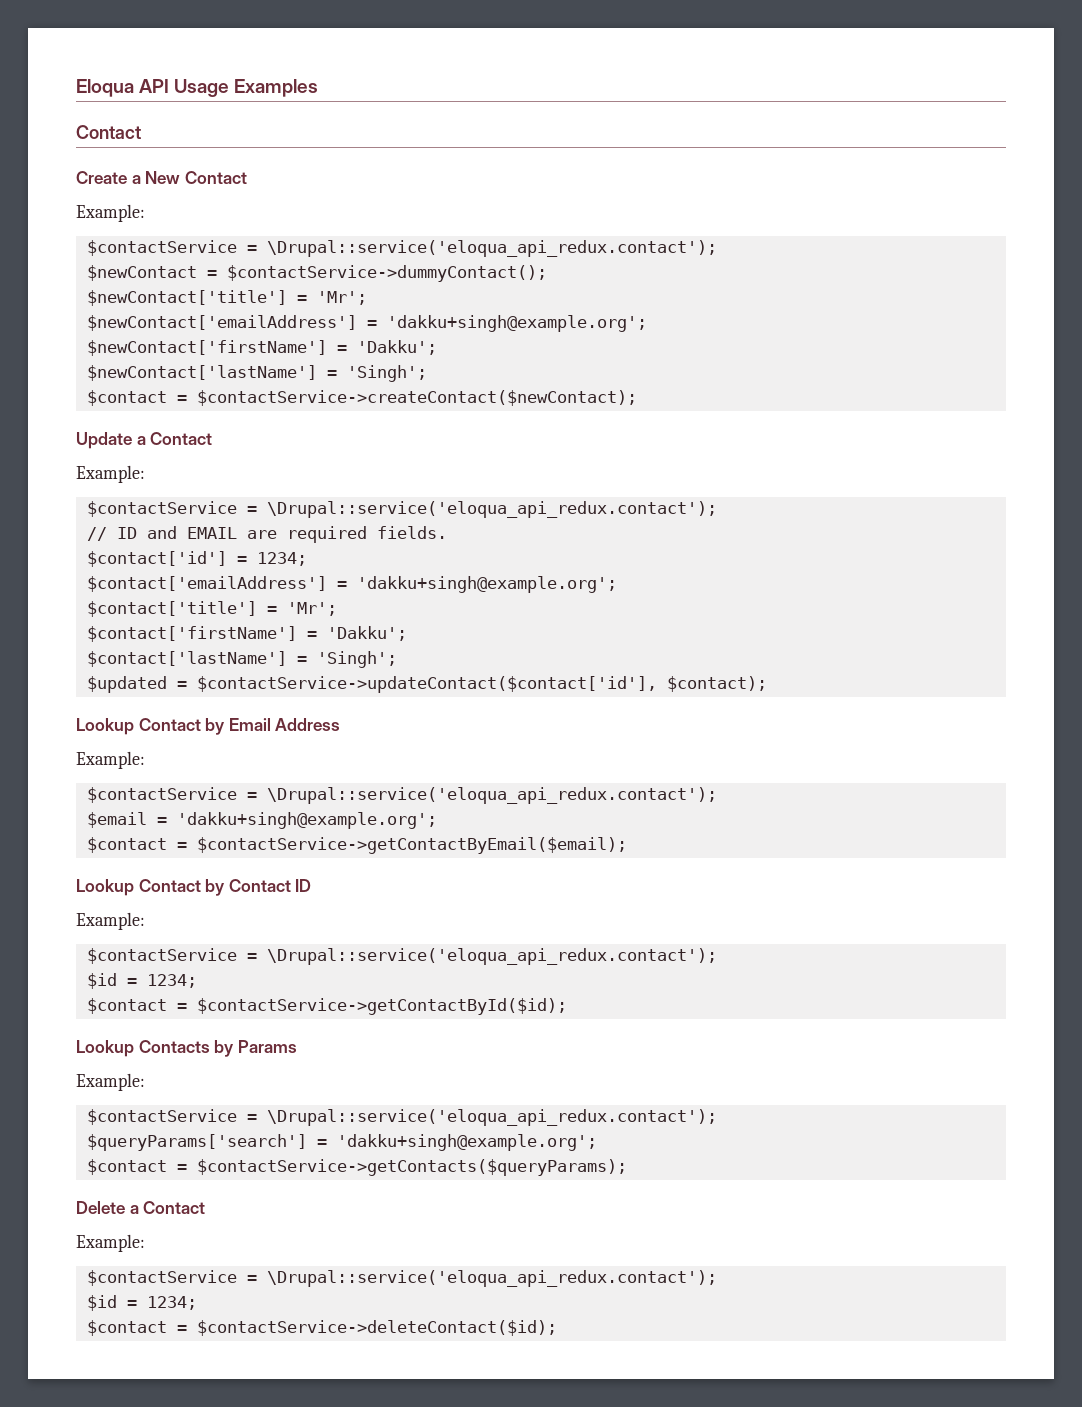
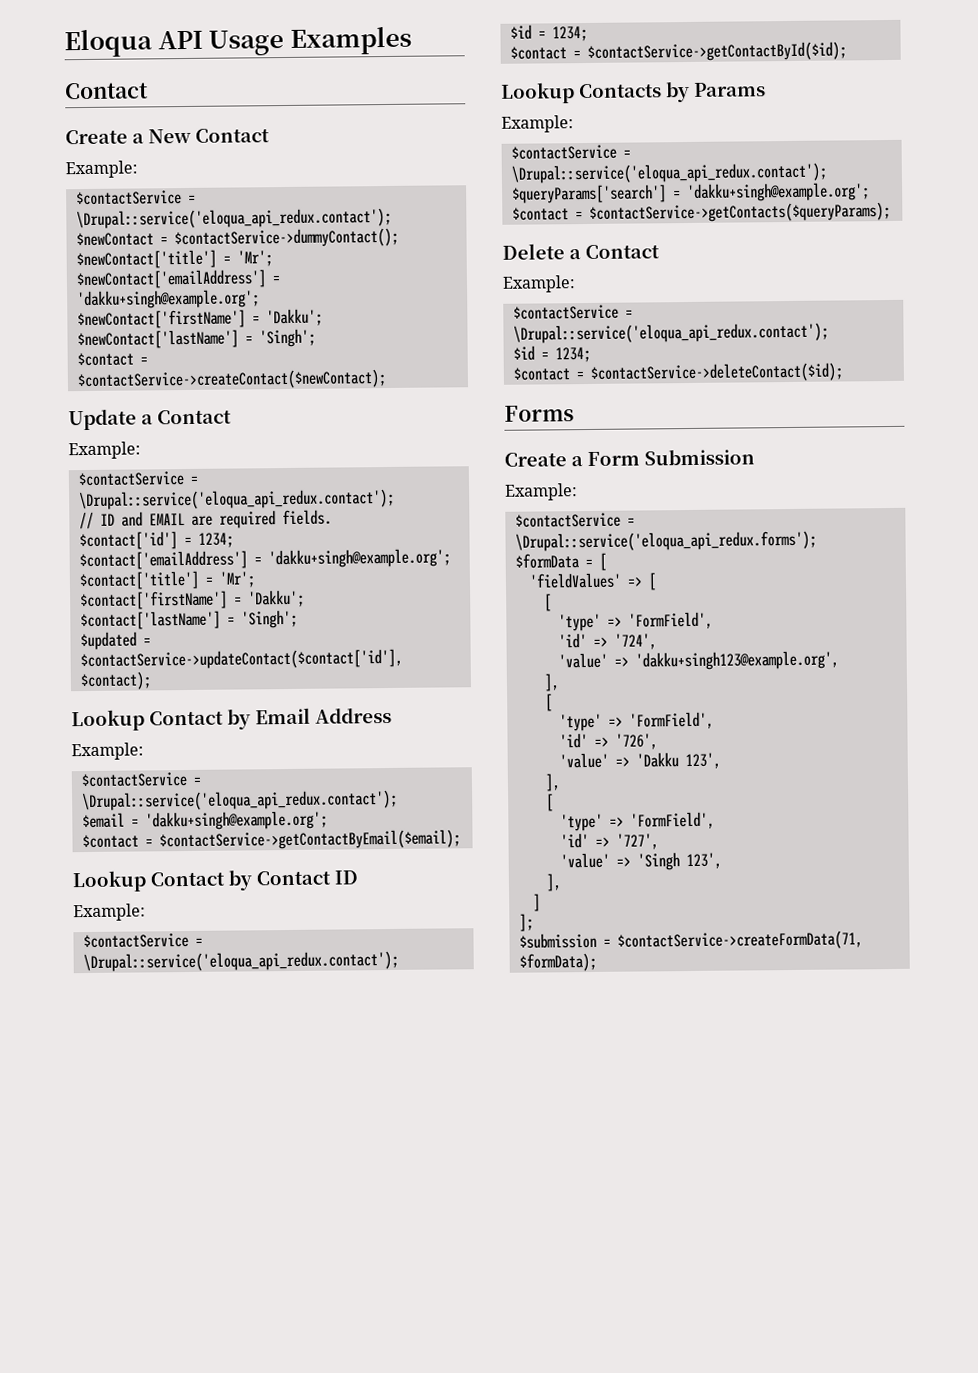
+ Forms
+ Create a Form Submission
+ Example:
+ $contactService = \Drupal::service('eloqua_api_redux.forms');
+ $formData = [
+ 'fieldValues' => [
+ [
+ 'type' => 'FormField',
+ 'id' => '724',
+ 'value' => 'dakku+singh123@example.org',
+ ],
+ [
+ 'type' => 'FormField',
+ 'id' => '726',
+ 'value' => 'Dakku 123',
+ ],
+ [
+ 'type' => 'FormField',
+ 'id' => '727',
+ 'value' => 'Singh 123',
+ ],
+ ]
+ ];
+ $submission = $contactService->createFormData(71, $formData);

